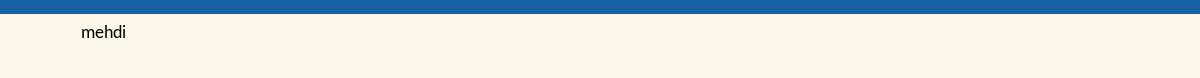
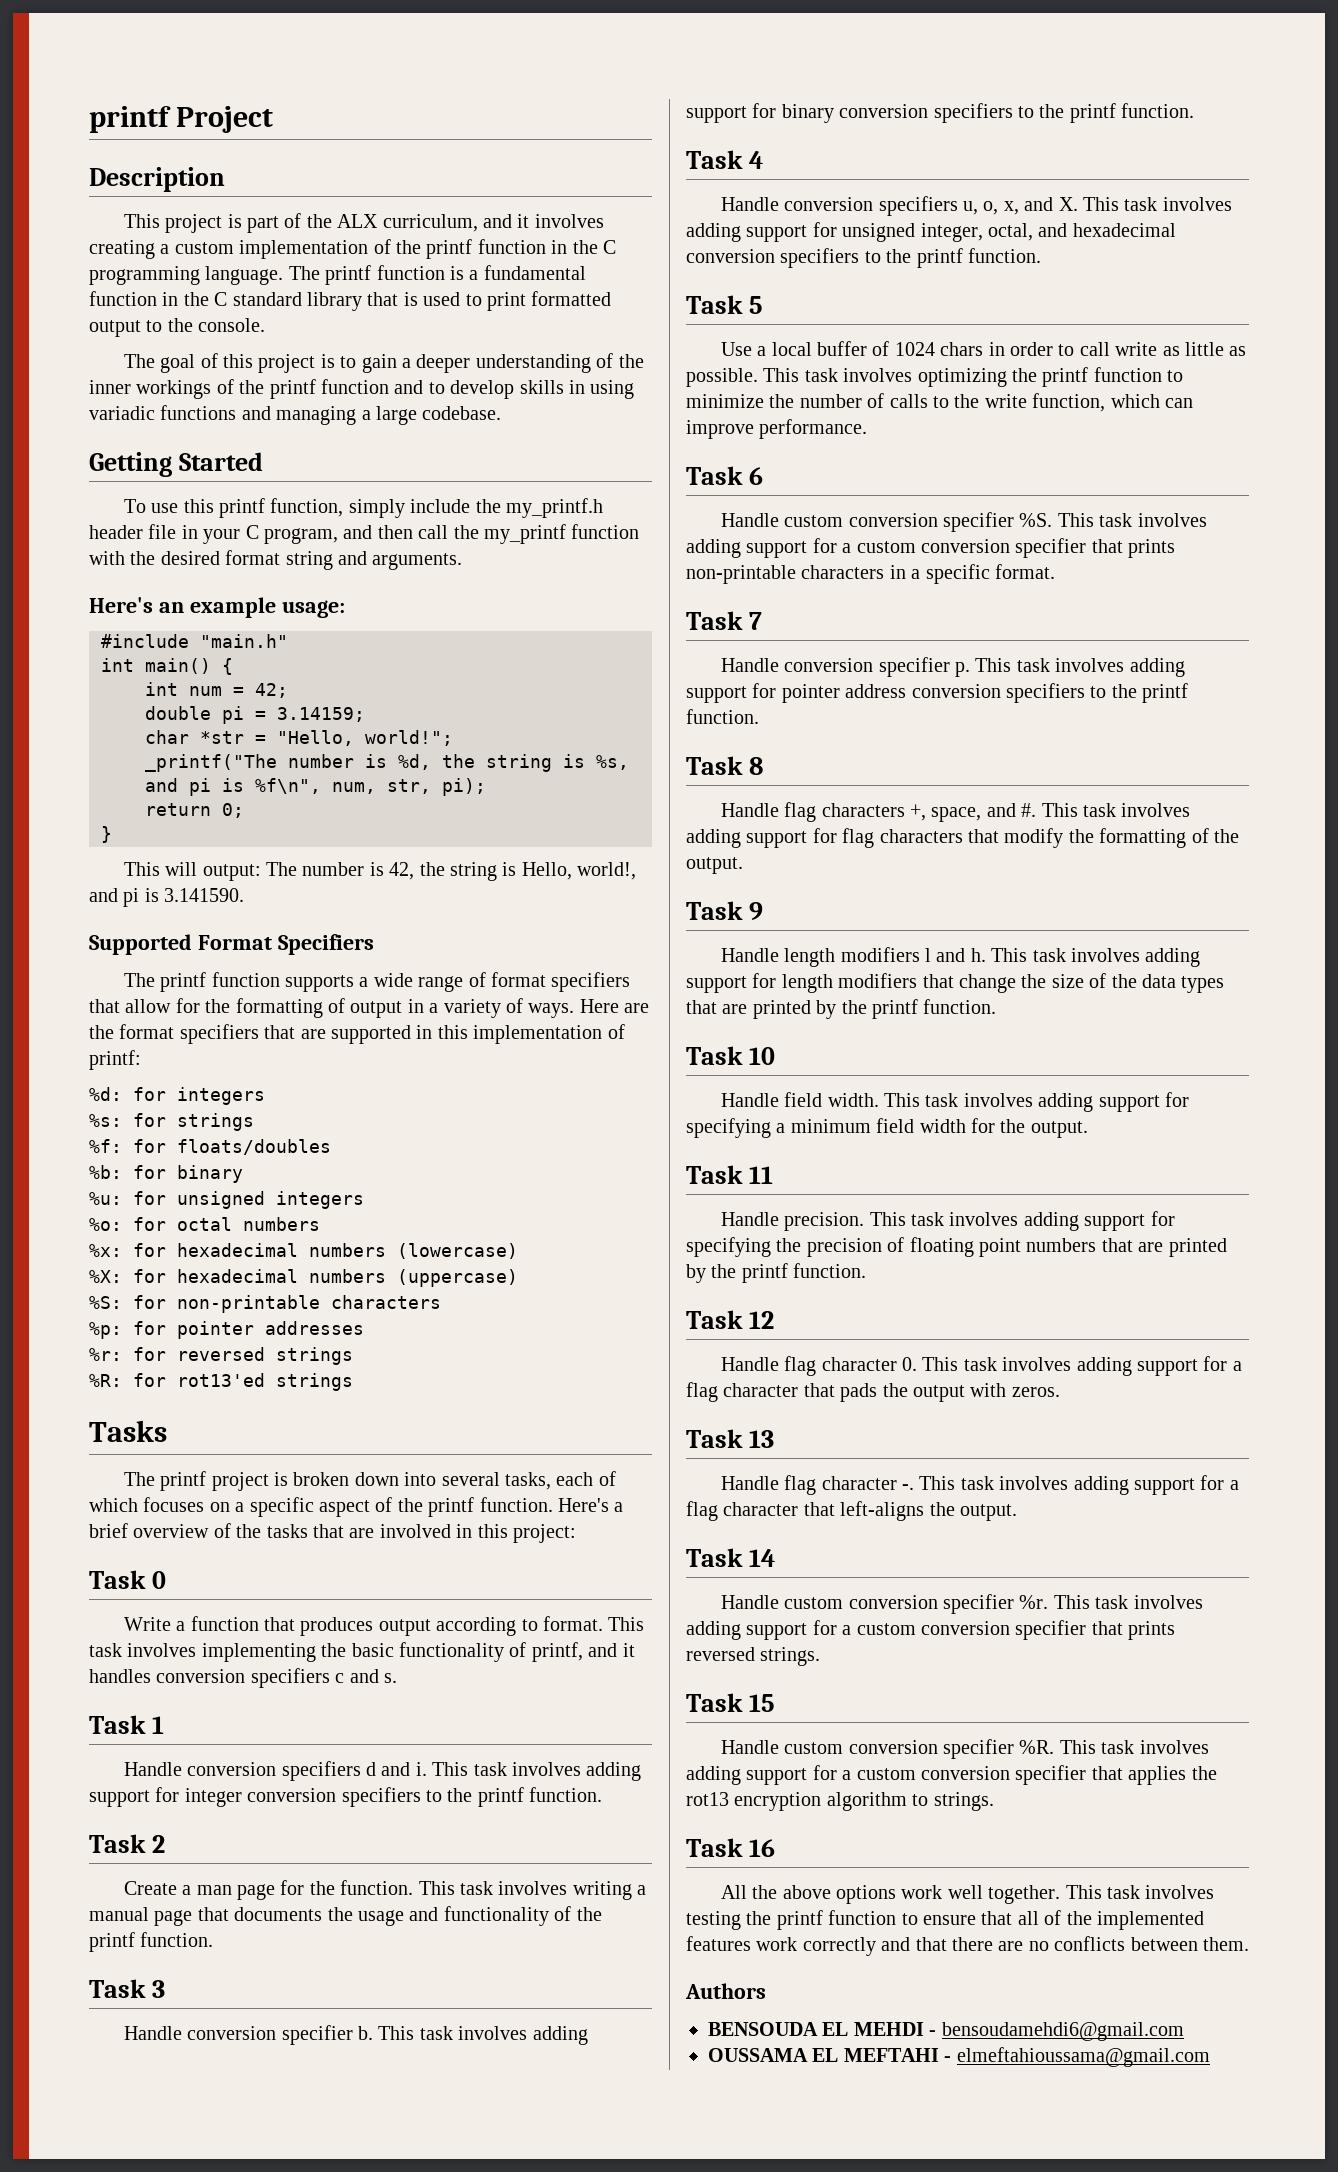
- mehdi
+ printf Project
+ Description
+ This project is part of the ALX curriculum, and it involves creating a custom implementation of the printf function in the C programming language. The printf function is a fundamental function in the C standard library that is used to print formatted output to the console.
+ The goal of this project is to gain a deeper understanding of the inner workings of the printf function and to develop skills in using variadic functions and managing a large codebase.
+ Getting Started
+ To use this printf function, simply include the my_printf.h header file in your C program, and then call the my_printf function with the desired format string and arguments.
+ Here's an example usage:
+ #include "main.h"
+ int main() {
+ int num = 42;
+ double pi = 3.14159;
+ char *str = "Hello, world!";
+ _printf("The number is %d, the string is %s, and pi is %f\n", num, str, pi);
+ return 0;
+ }
+ This will output: The number is 42, the string is Hello, world!, and pi is 3.141590.
+ Supported Format Specifiers
+ The printf function supports a wide range of format specifiers that allow for the formatting of output in a variety of ways. Here are the format specifiers that are supported in this implementation of printf:
+ %d: for integers
+ %s: for strings
+ %f: for floats/doubles
+ %b: for binary
+ %u: for unsigned integers
+ %o: for octal numbers
+ %x: for hexadecimal numbers (lowercase)
+ %X: for hexadecimal numbers (uppercase)
+ %S: for non-printable characters
+ %p: for pointer addresses
+ %r: for reversed strings
+ %R: for rot13'ed strings
+ Tasks
+ The printf project is broken down into several tasks, each of which focuses on a specific aspect of the printf function. Here's a brief overview of the tasks that are involved in this project:
+ Task 0
+ Write a function that produces output according to format. This task involves implementing the basic functionality of printf, and it handles conversion specifiers c and s.
+ Task 1
+ Handle conversion specifiers d and i. This task involves adding support for integer conversion specifiers to the printf function.
+ Task 2
+ Create a man page for the function. This task involves writing a manual page that documents the usage and functionality of the printf function.
+ Task 3
+ Handle conversion specifier b. This task involves adding support for binary conversion specifiers to the printf function.
+ Task 4
+ Handle conversion specifiers u, o, x, and X. This task involves adding support for unsigned integer, octal, and hexadecimal conversion specifiers to the printf function.
+ Task 5
+ Use a local buffer of 1024 chars in order to call write as little as possible. This task involves optimizing the printf function to minimize the number of calls to the write function, which can improve performance.
+ Task 6
+ Handle custom conversion specifier %S. This task involves adding support for a custom conversion specifier that prints non-printable characters in a specific format.
+ Task 7
+ Handle conversion specifier p. This task involves adding support for pointer address conversion specifiers to the printf function.
+ Task 8
+ Handle flag characters +, space, and #. This task involves adding support for flag characters that modify the formatting of the output.
+ Task 9
+ Handle length modifiers l and h. This task involves adding support for length modifiers that change the size of the data types that are printed by the printf function.
+ Task 10
+ Handle field width. This task involves adding support for specifying a minimum field width for the output.
+ Task 11
+ Handle precision. This task involves adding support for specifying the precision of floating point numbers that are printed by the printf function.
+ Task 12
+ Handle flag character 0. This task involves adding support for a flag character that pads the output with zeros.
+ Task 13
+ Handle flag character -. This task involves adding support for a flag character that left-aligns the output.
+ Task 14
+ Handle custom conversion specifier %r. This task involves adding support for a custom conversion specifier that prints reversed strings.
+ Task 15
+ Handle custom conversion specifier %R. This task involves adding support for a custom conversion specifier that applies the rot13 encryption algorithm to strings.
+ Task 16
+ All the above options work well together. This task involves testing the printf function to ensure that all of the implemented features work correctly and that there are no conflicts between them.
+ Authors
+ BENSOUDA EL MEHDI - bensoudamehdi6@gmail.com
+ OUSSAMA EL MEFTAHI - elmeftahioussama@gmail.com

